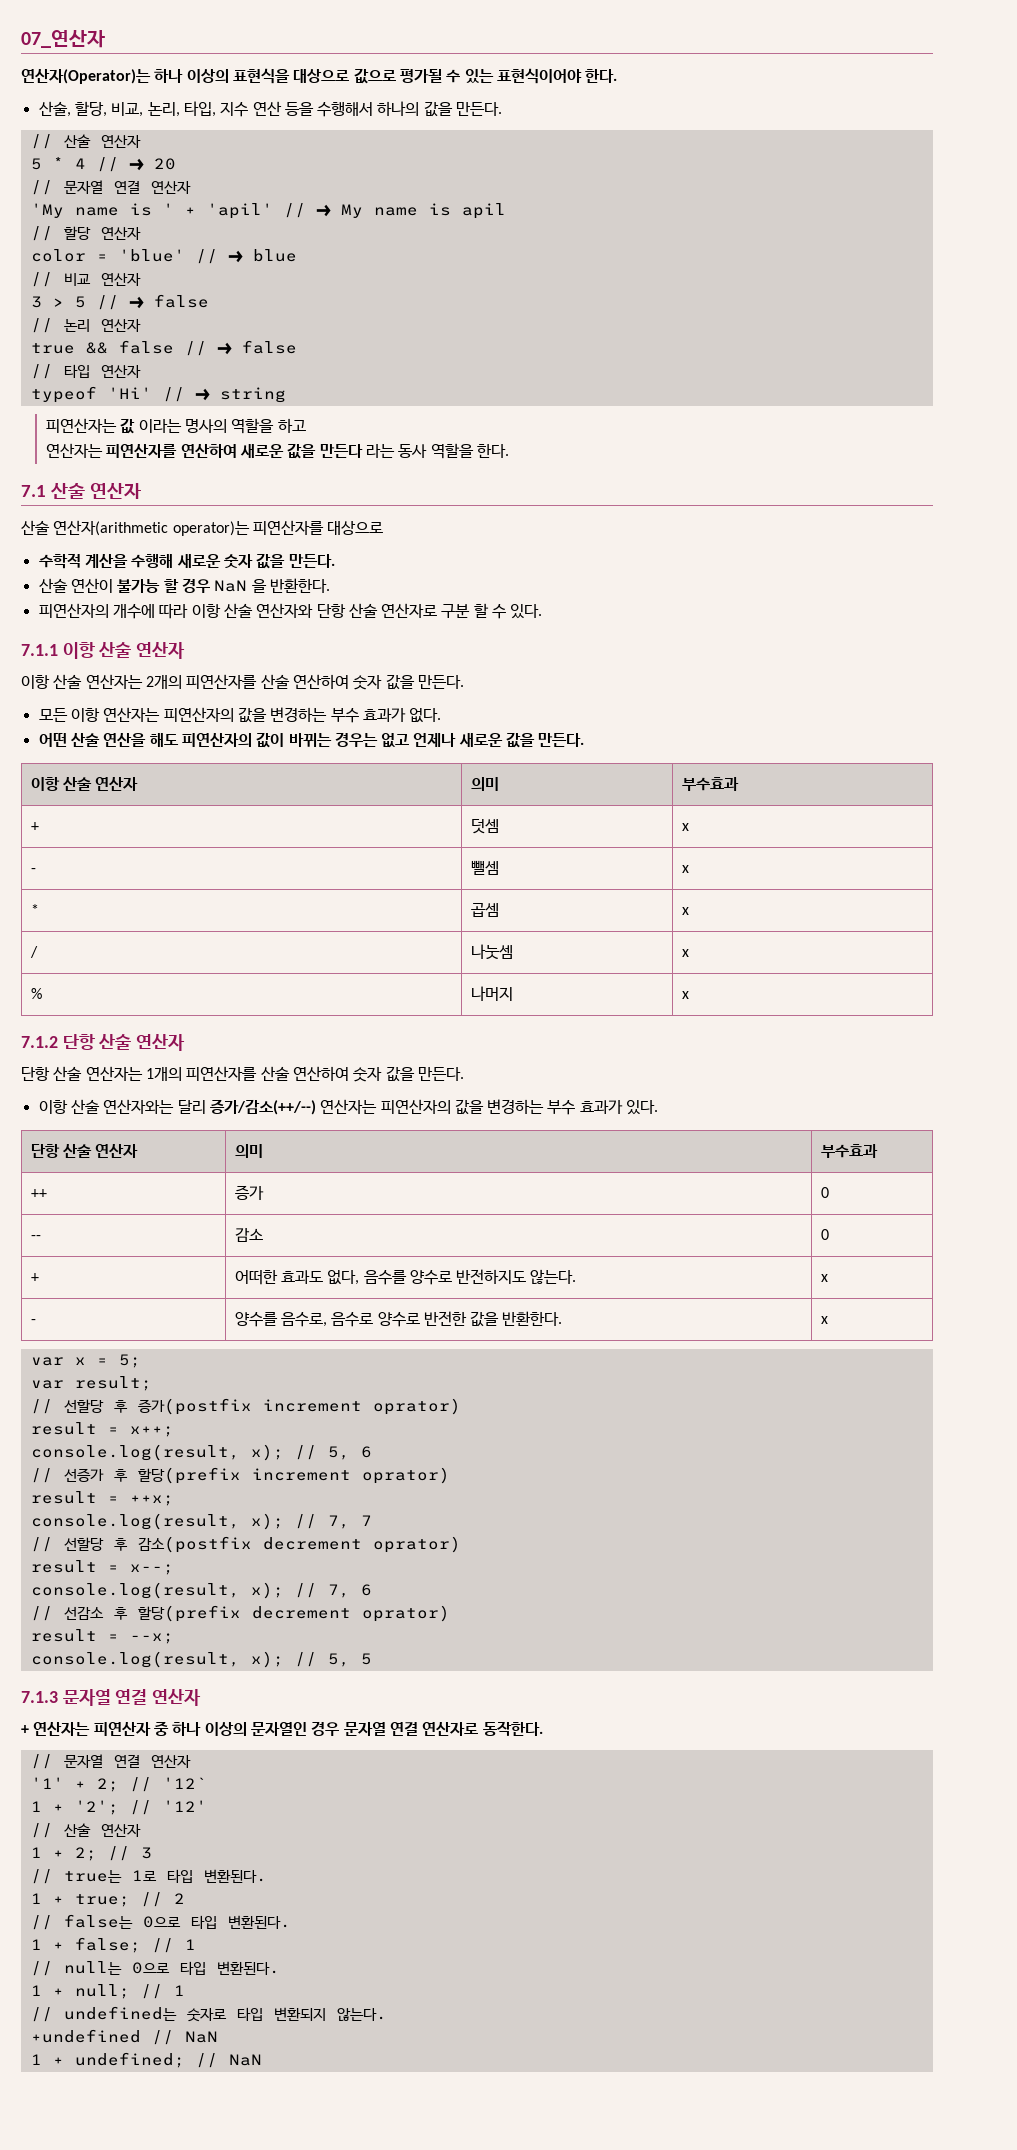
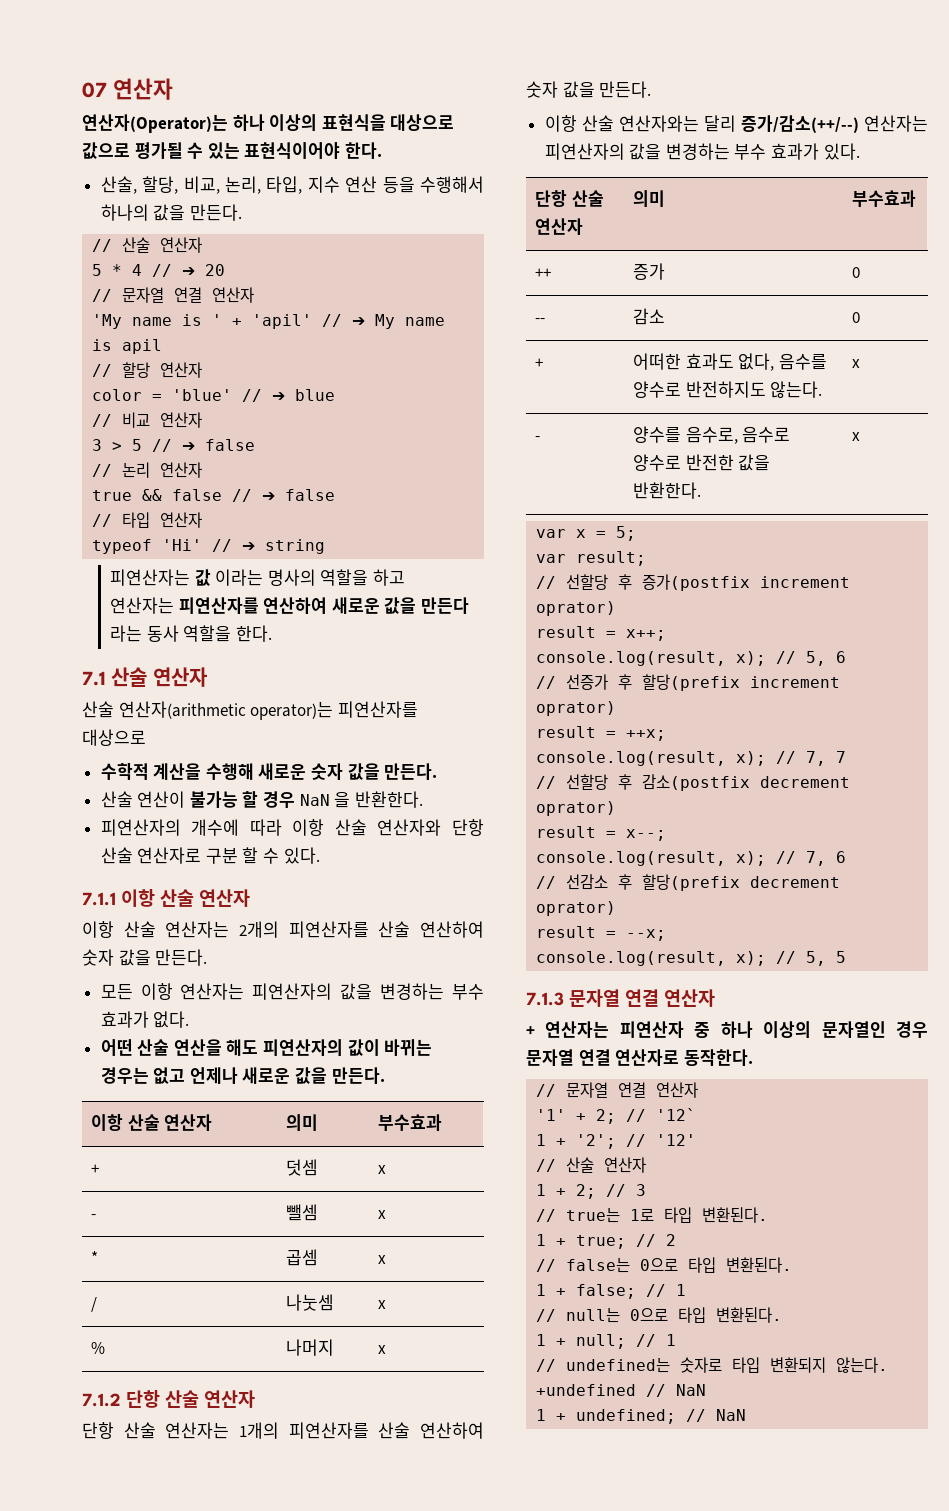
- 07_연산자
+ 07 연산자

